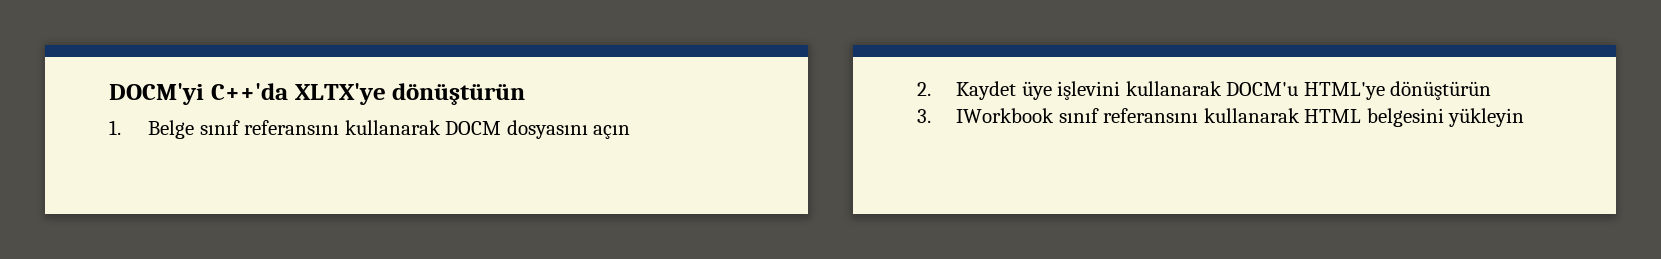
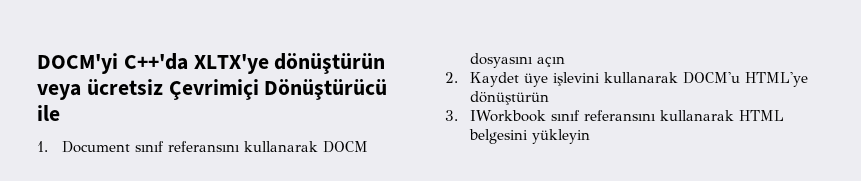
- DOCM'yi C++'da XLTX'ye dönüştürün
+ DOCM'yi C++'da XLTX'ye dönüştürün veya ücretsiz Çevrimiçi Dönüştürücü ile
- 1. Belge sınıf referansını kullanarak DOCM dosyasını açın
+ 1. Document sınıf referansını kullanarak DOCM dosyasını açın

